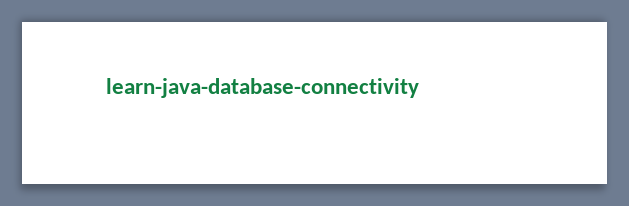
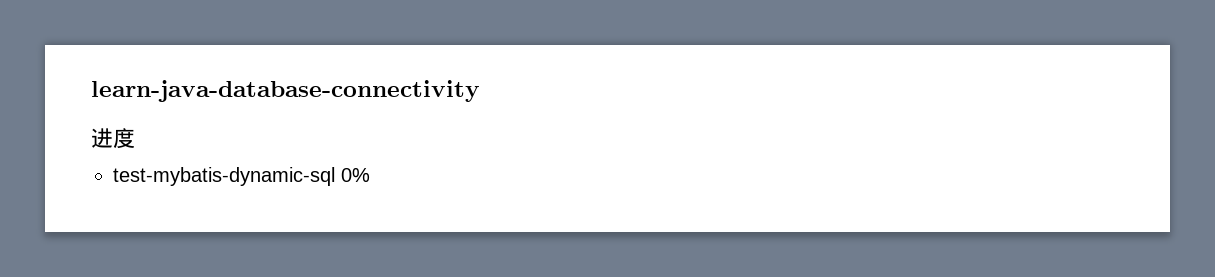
+ 进度
+ test-mybatis-dynamic-sql 0%

